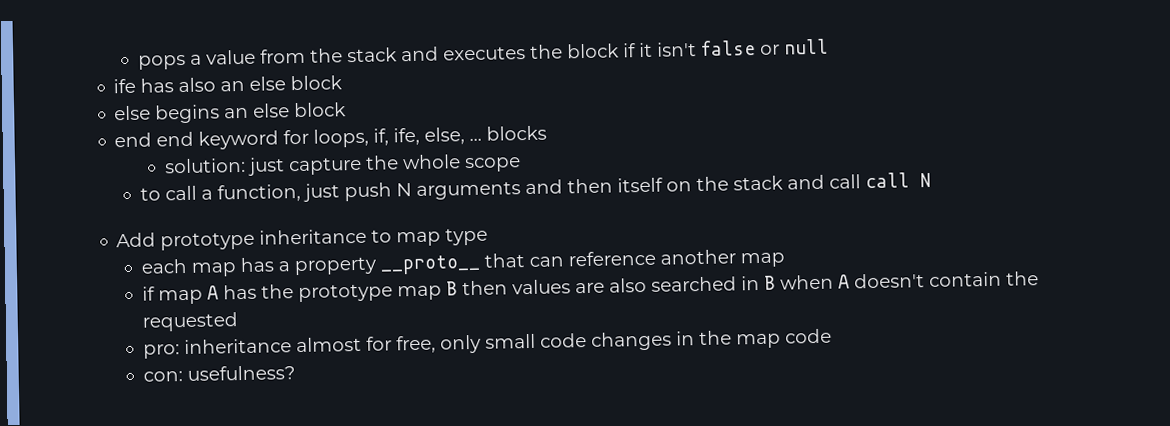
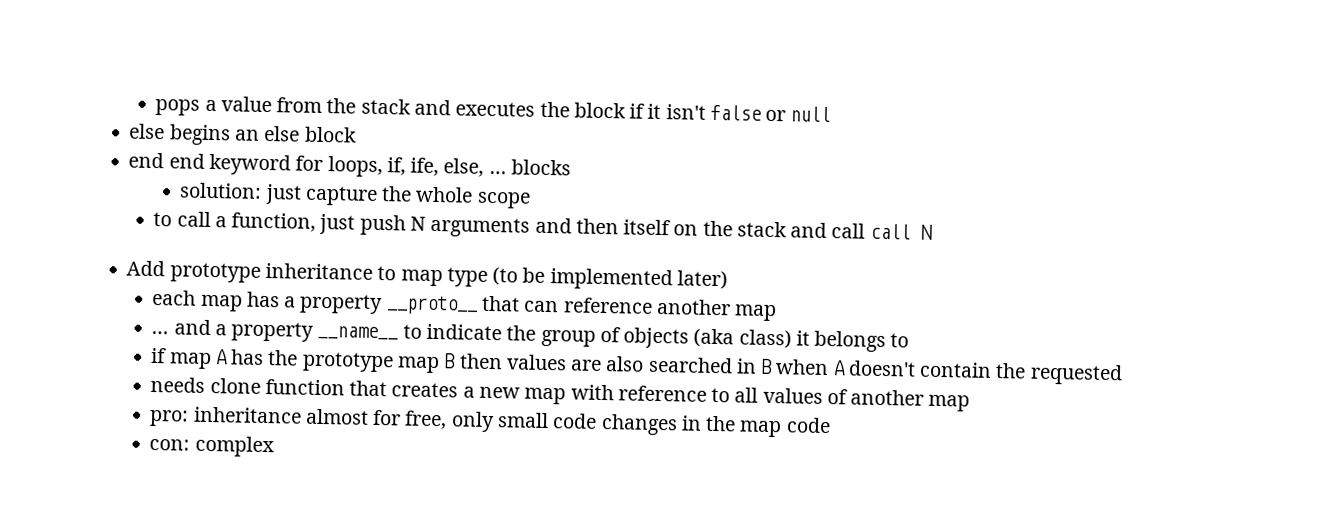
- ife has also an else block
- Add prototype inheritance to map type
+ Add prototype inheritance to map type (to be implemented later)
+ … and a property __name__ to indicate the group of objects (aka class) it belongs to
+ needs clone function that creates a new map with reference to all values of another map
- con: usefulness?
+ con: complex

